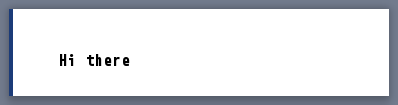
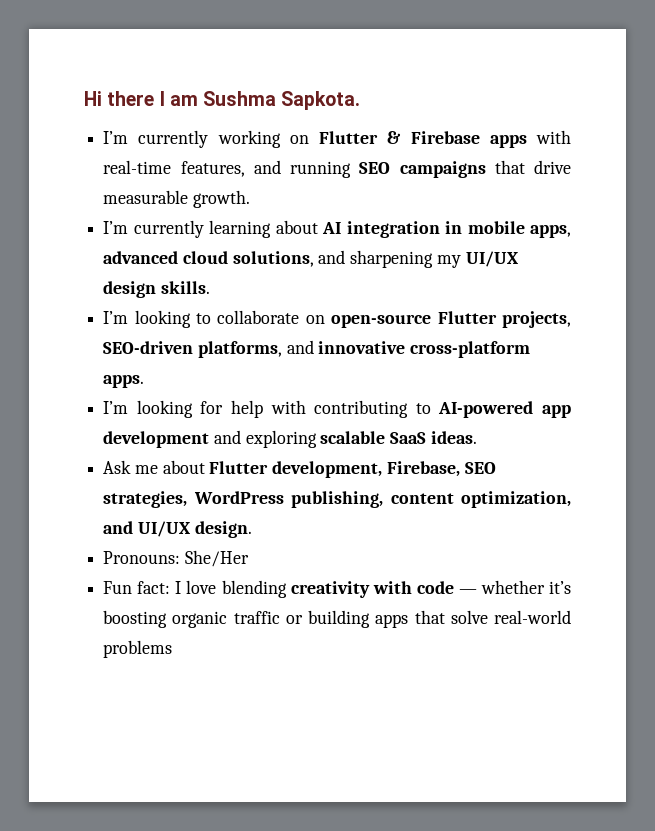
- Hi there
+ Hi there I am Sushma Sapkota.
+ I’m currently working on Flutter & Firebase apps with real-time features, and running SEO campaigns that drive measurable growth.
+ I’m currently learning about AI integration in mobile apps, advanced cloud solutions, and sharpening my UI/UX design skills.
+ I’m looking to collaborate on open-source Flutter projects, SEO-driven platforms, and innovative cross-platform apps.
+ I’m looking for help with contributing to AI-powered app development and exploring scalable SaaS ideas.
+ Ask me about Flutter development, Firebase, SEO strategies, WordPress publishing, content optimization, and UI/UX design.
+ Pronouns: She/Her
+ Fun fact: I love blending creativity with code — whether it’s boosting organic traffic or building apps that solve real-world problems

